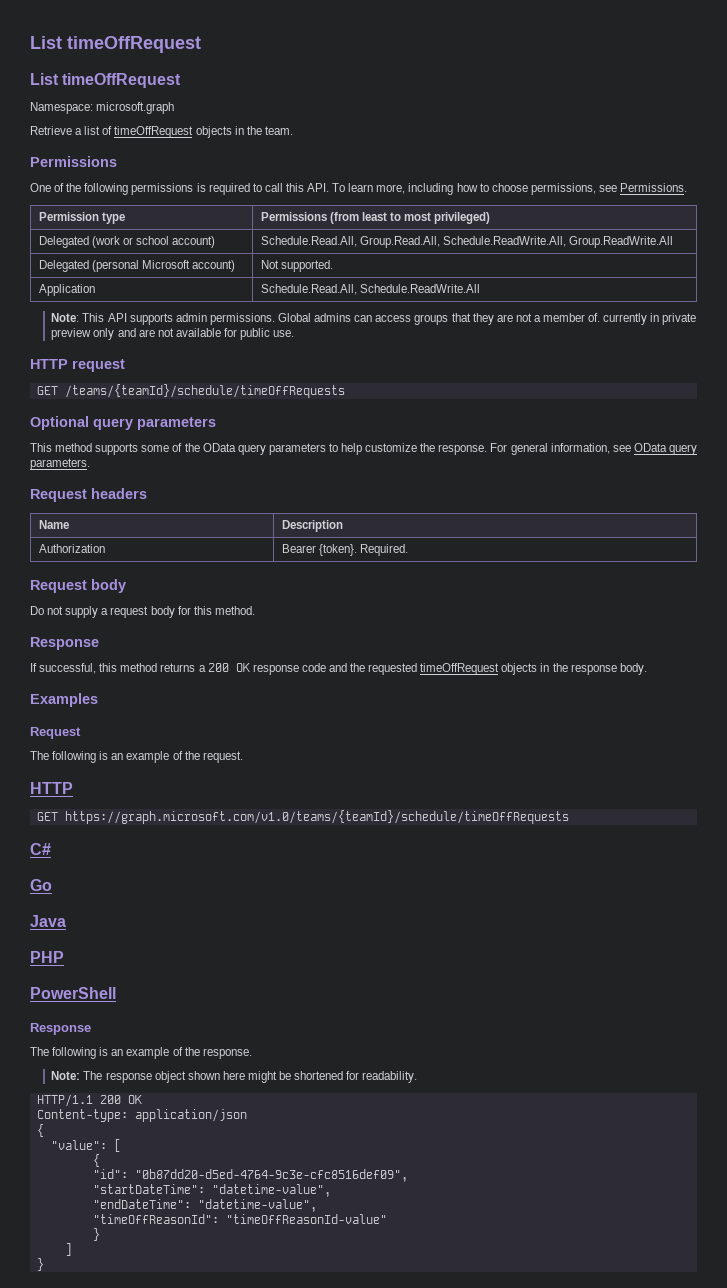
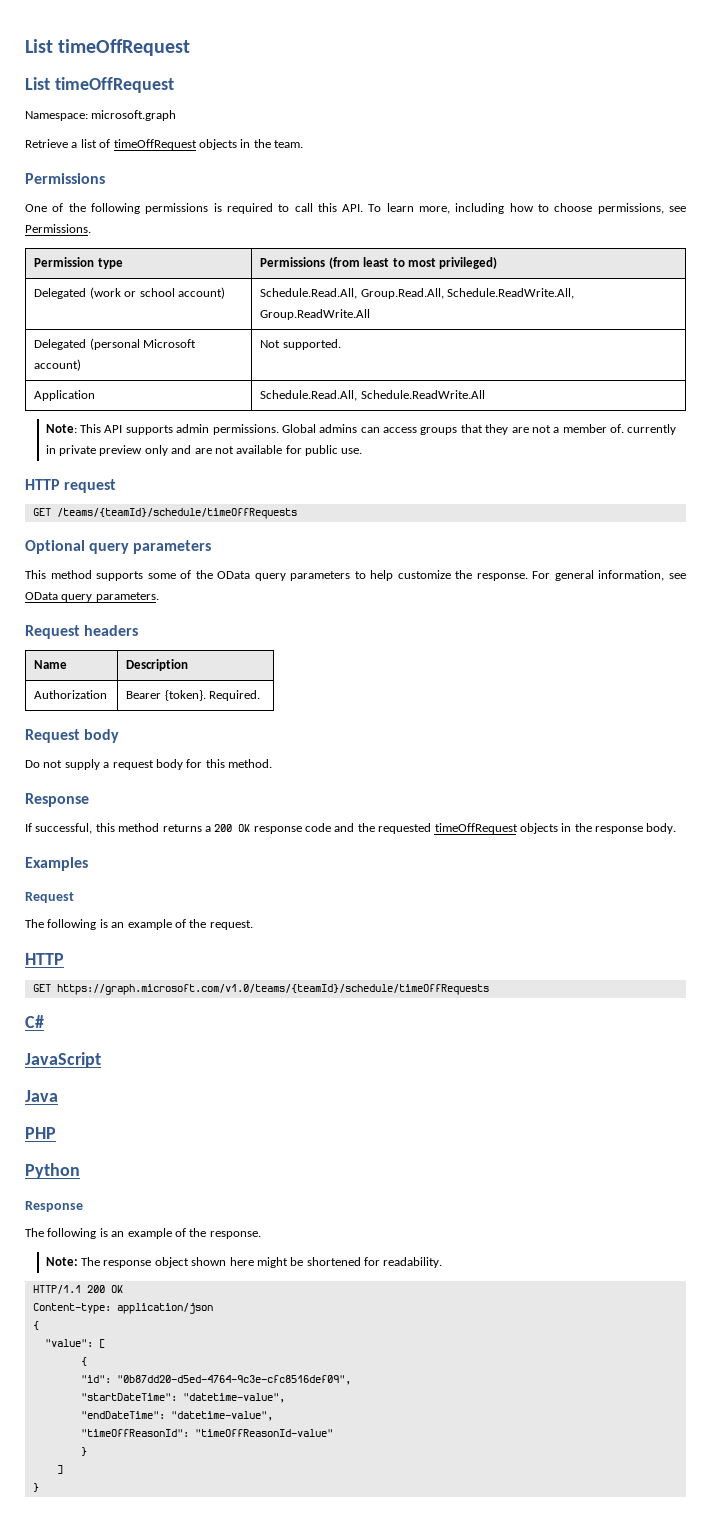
- Go
+ JavaScript
- PowerShell
+ Python

